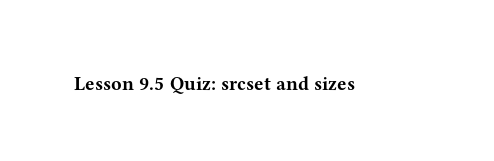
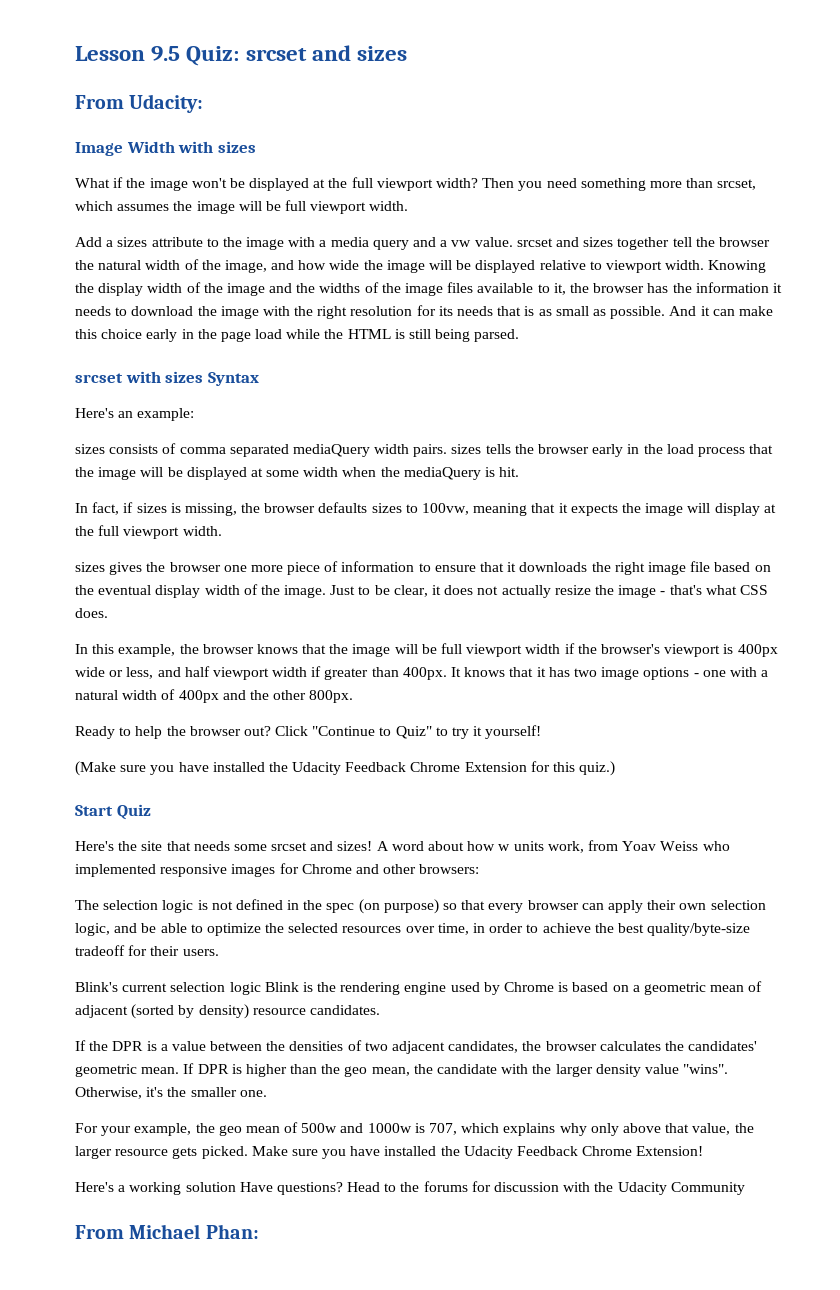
+ From Udacity:
+ Image Width with sizes
+ What if the image won't be displayed at the full viewport width? Then you need something more than srcset, which assumes the image will be full viewport width.
+ Add a sizes attribute to the image with a media query and a vw value. srcset and sizes together tell the browser the natural width of the image, and how wide the image will be displayed relative to viewport width. Knowing the display width of the image and the widths of the image files available to it, the browser has the information it needs to download the image with the right resolution for its needs that is as small as possible. And it can make this choice early in the page load while the HTML is still being parsed.
+ srcset with sizes Syntax
+ Here's an example:
+ sizes consists of comma separated mediaQuery width pairs. sizes tells the browser early in the load process that the image will be displayed at some width when the mediaQuery is hit.
+ In fact, if sizes is missing, the browser defaults sizes to 100vw, meaning that it expects the image will display at the full viewport width.
+ sizes gives the browser one more piece of information to ensure that it downloads the right image file based on the eventual display width of the image. Just to be clear, it does not actually resize the image - that's what CSS does.
+ In this example, the browser knows that the image will be full viewport width if the browser's viewport is 400px wide or less, and half viewport width if greater than 400px. It knows that it has two image options - one with a natural width of 400px and the other 800px.
+ Ready to help the browser out? Click "Continue to Quiz" to try it yourself!
+ (Make sure you have installed the Udacity Feedback Chrome Extension for this quiz.)
+ Start Quiz
+ Here's the site that needs some srcset and sizes! A word about how w units work, from Yoav Weiss who implemented responsive images for Chrome and other browsers:
+ The selection logic is not defined in the spec (on purpose) so that every browser can apply their own selection logic, and be able to optimize the selected resources over time, in order to achieve the best quality/byte-size tradeoff for their users.
+ Blink's current selection logic Blink is the rendering engine used by Chrome is based on a geometric mean of adjacent (sorted by density) resource candidates.
+ If the DPR is a value between the densities of two adjacent candidates, the browser calculates the candidates' geometric mean. If DPR is higher than the geo mean, the candidate with the larger density value "wins". Otherwise, it's the smaller one.
+ For your example, the geo mean of 500w and 1000w is 707, which explains why only above that value, the larger resource gets picked. Make sure you have installed the Udacity Feedback Chrome Extension!
+ Here's a working solution Have questions? Head to the forums for discussion with the Udacity Community
+ From Michael Phan:

